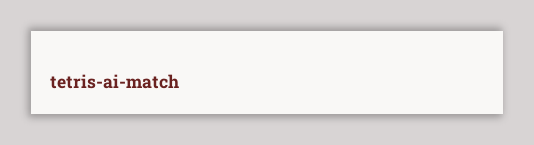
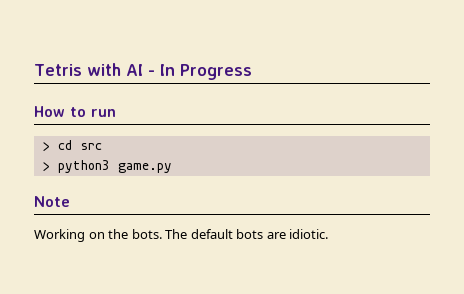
- tetris-ai-match
+ Tetris with AI - In Progress
+ How to run
+ > cd src
+ > python3 game.py
+ Note
+ Working on the bots. The default bots are idiotic.

